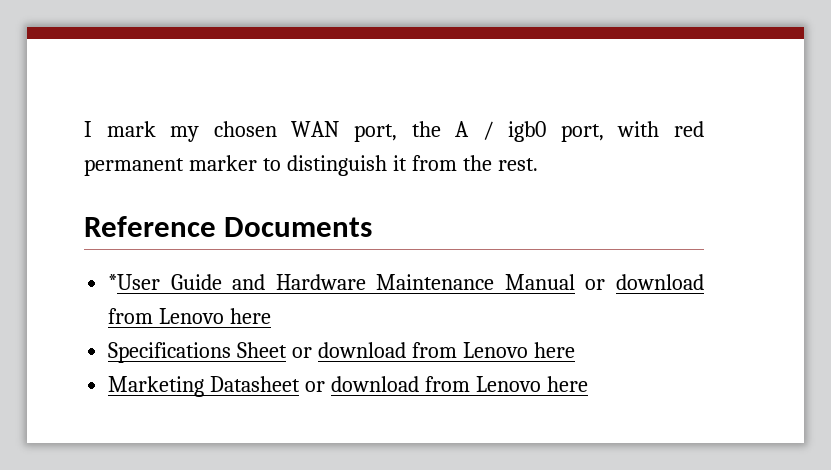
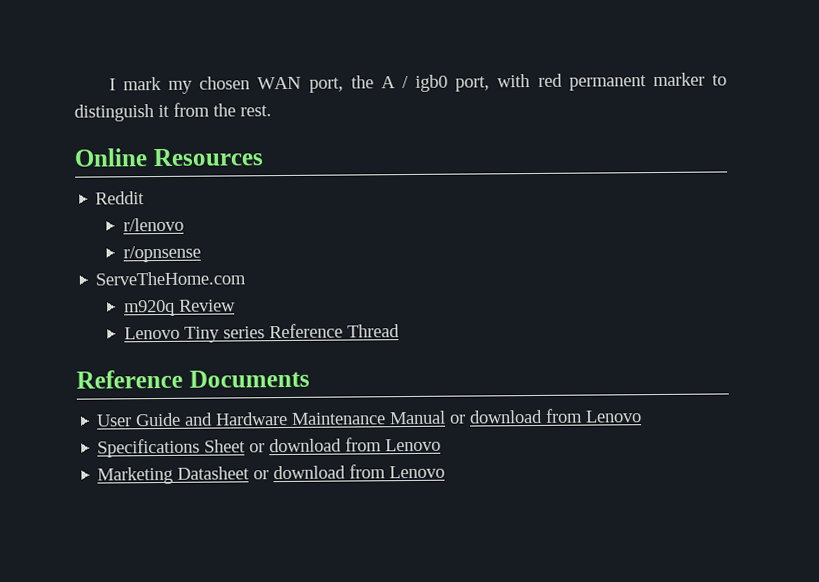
+ Online Resources
+ Reddit
+ r/lenovo
+ r/opnsense
+ ServeTheHome.com
+ m920q Review
+ Lenovo Tiny series Reference Thread
- *User Guide and Hardware Maintenance Manual or download from Lenovo here
+ User Guide and Hardware Maintenance Manual or download from Lenovo
- Specifications Sheet or download from Lenovo here
+ Specifications Sheet or download from Lenovo
- Marketing Datasheet or download from Lenovo here
+ Marketing Datasheet or download from Lenovo

